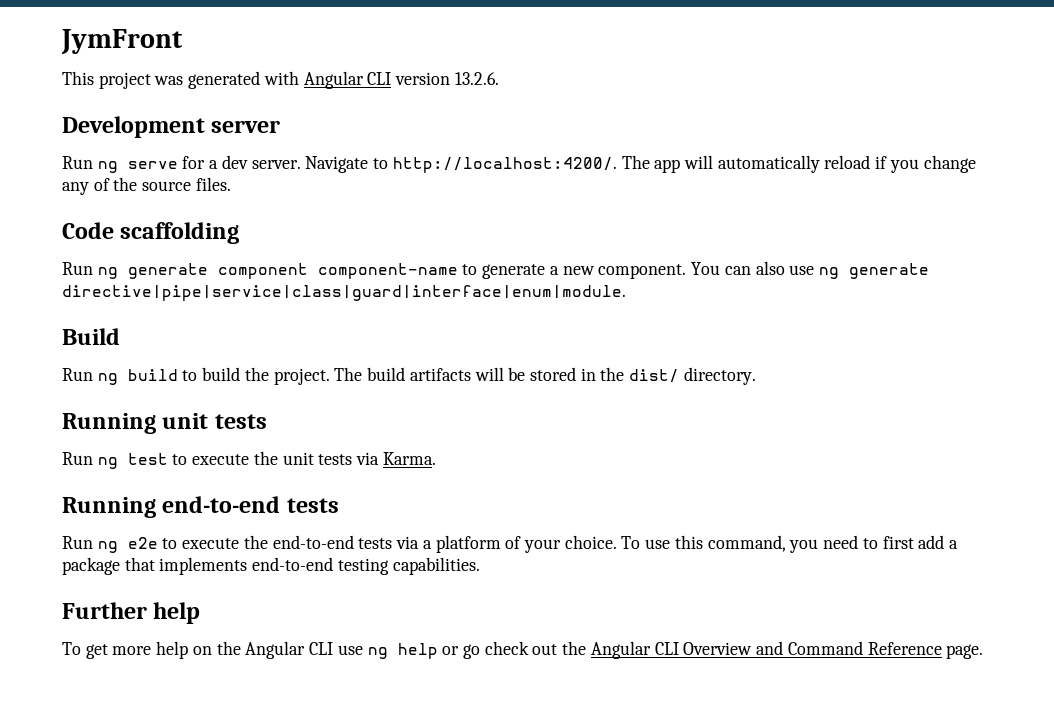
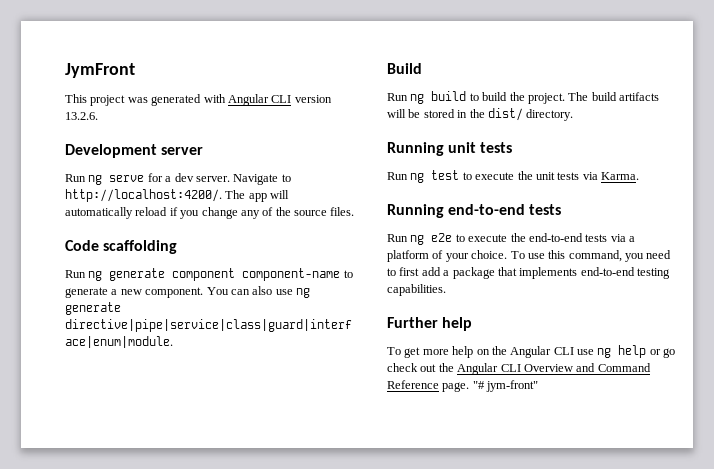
+ "# jym-front"

